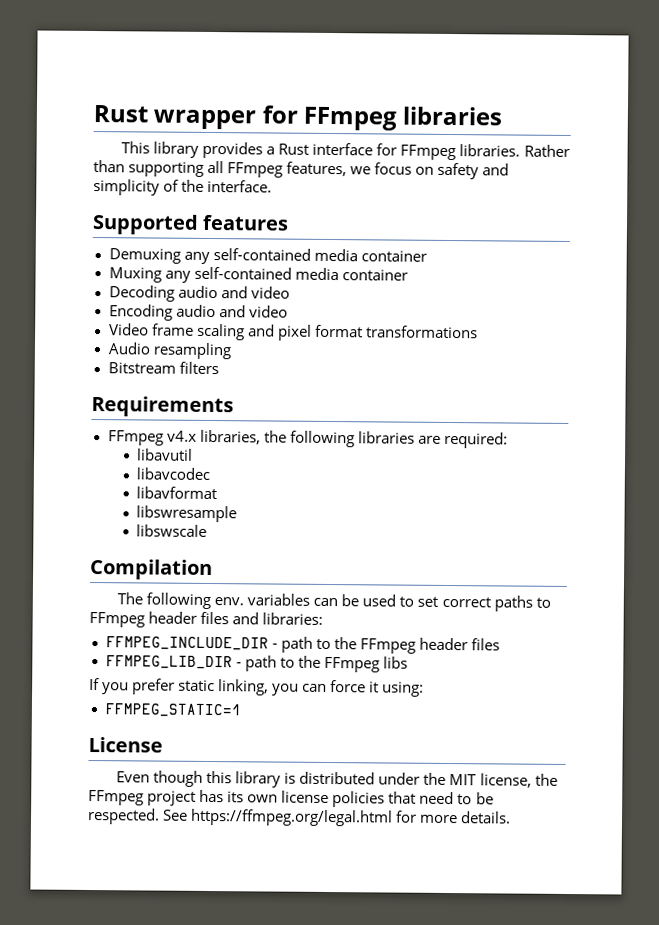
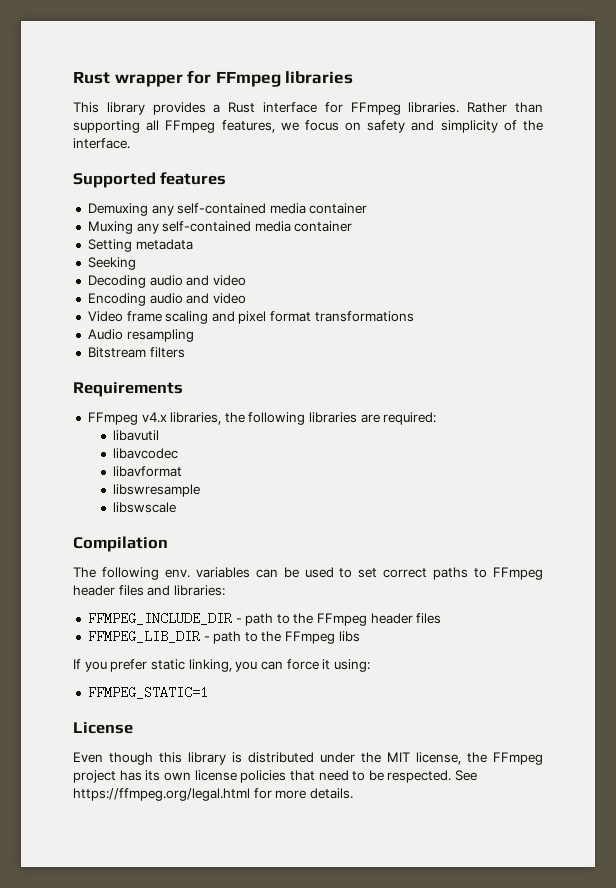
+ Setting metadata
+ Seeking

